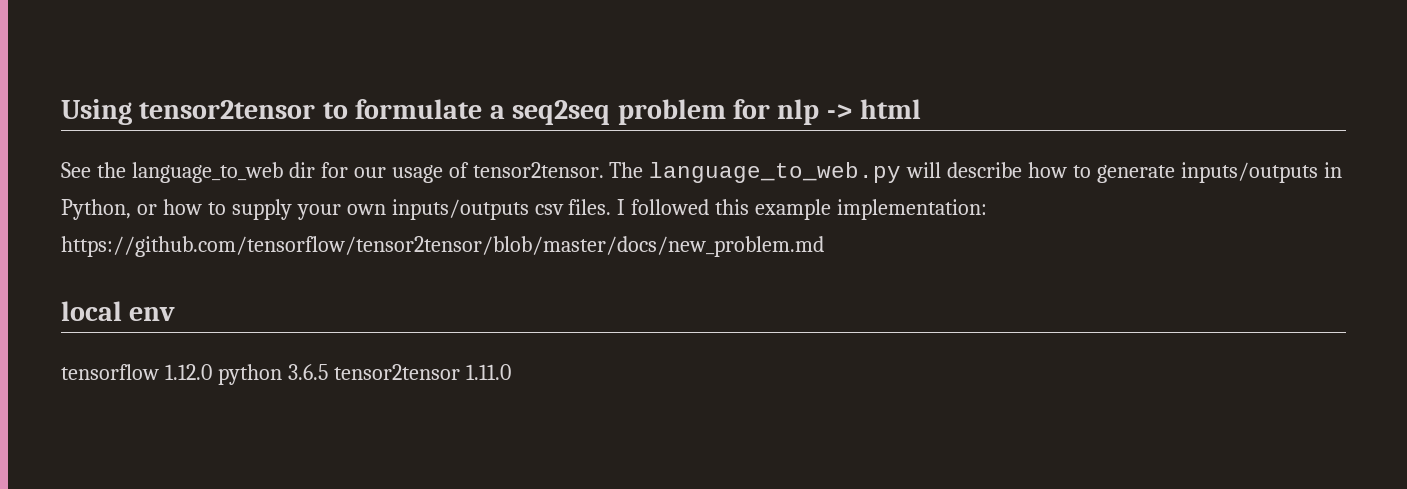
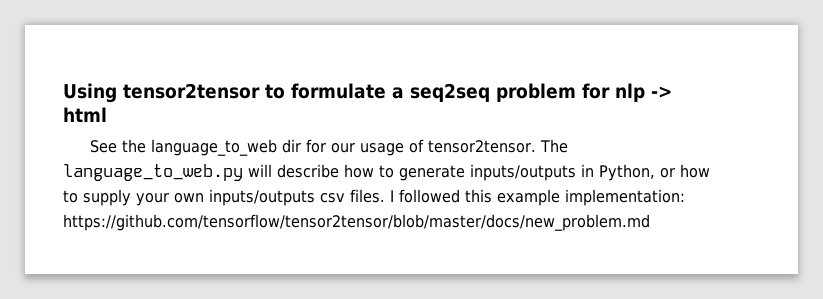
- local env
- tensorflow 1.12.0 python 3.6.5 tensor2tensor 1.11.0

